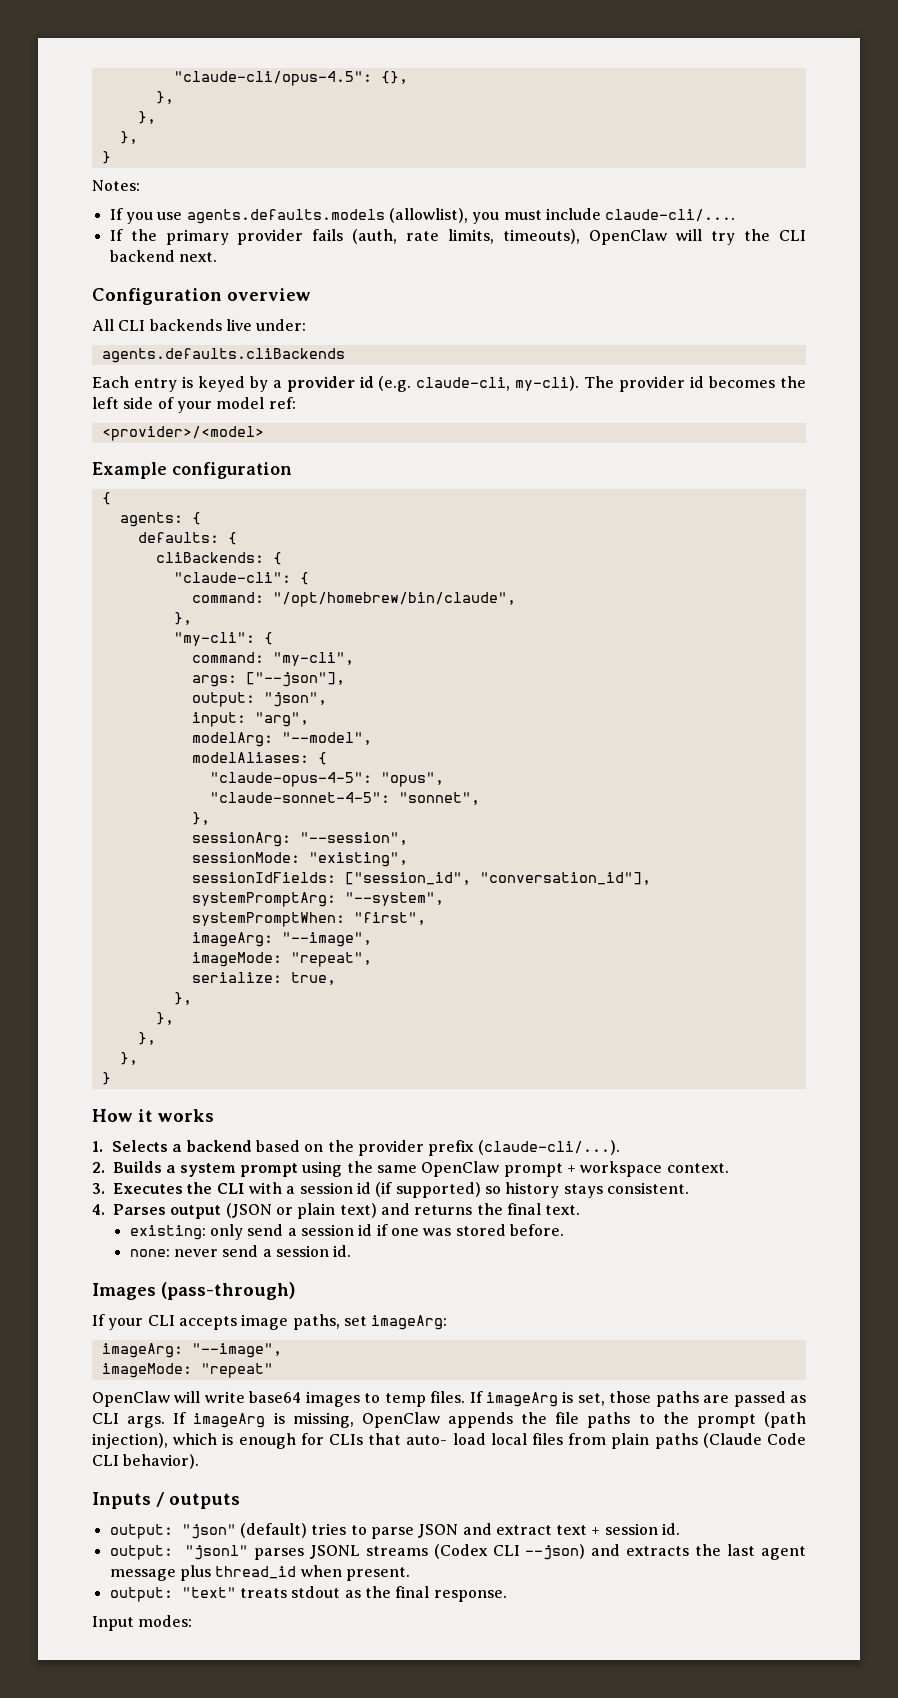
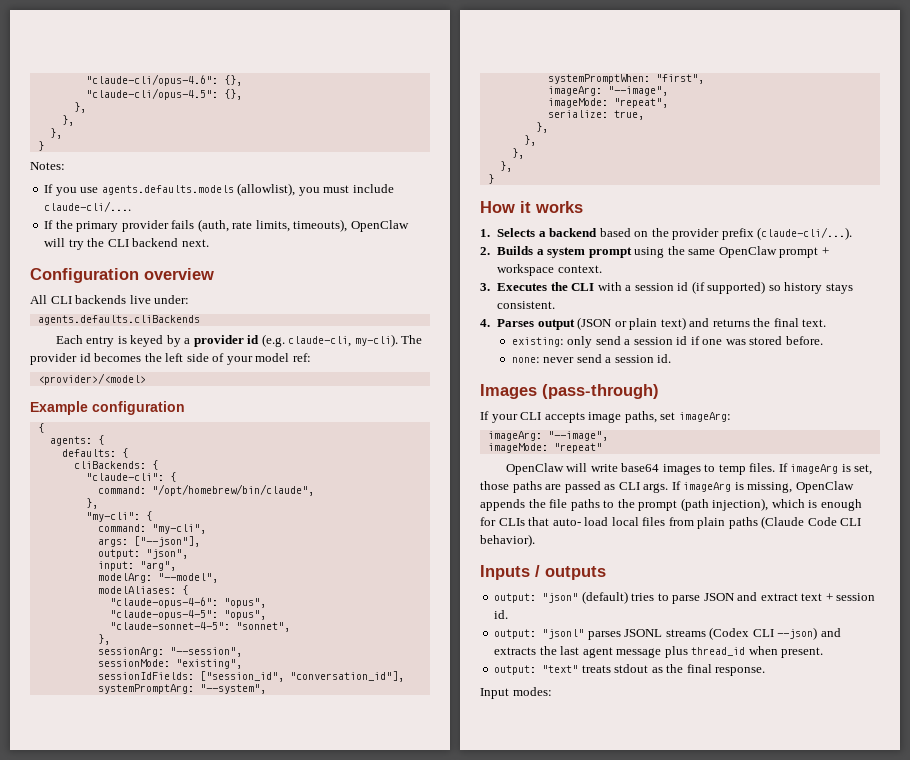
+ "claude-cli/opus-4.6": {},
+ "claude-opus-4-6": "opus",

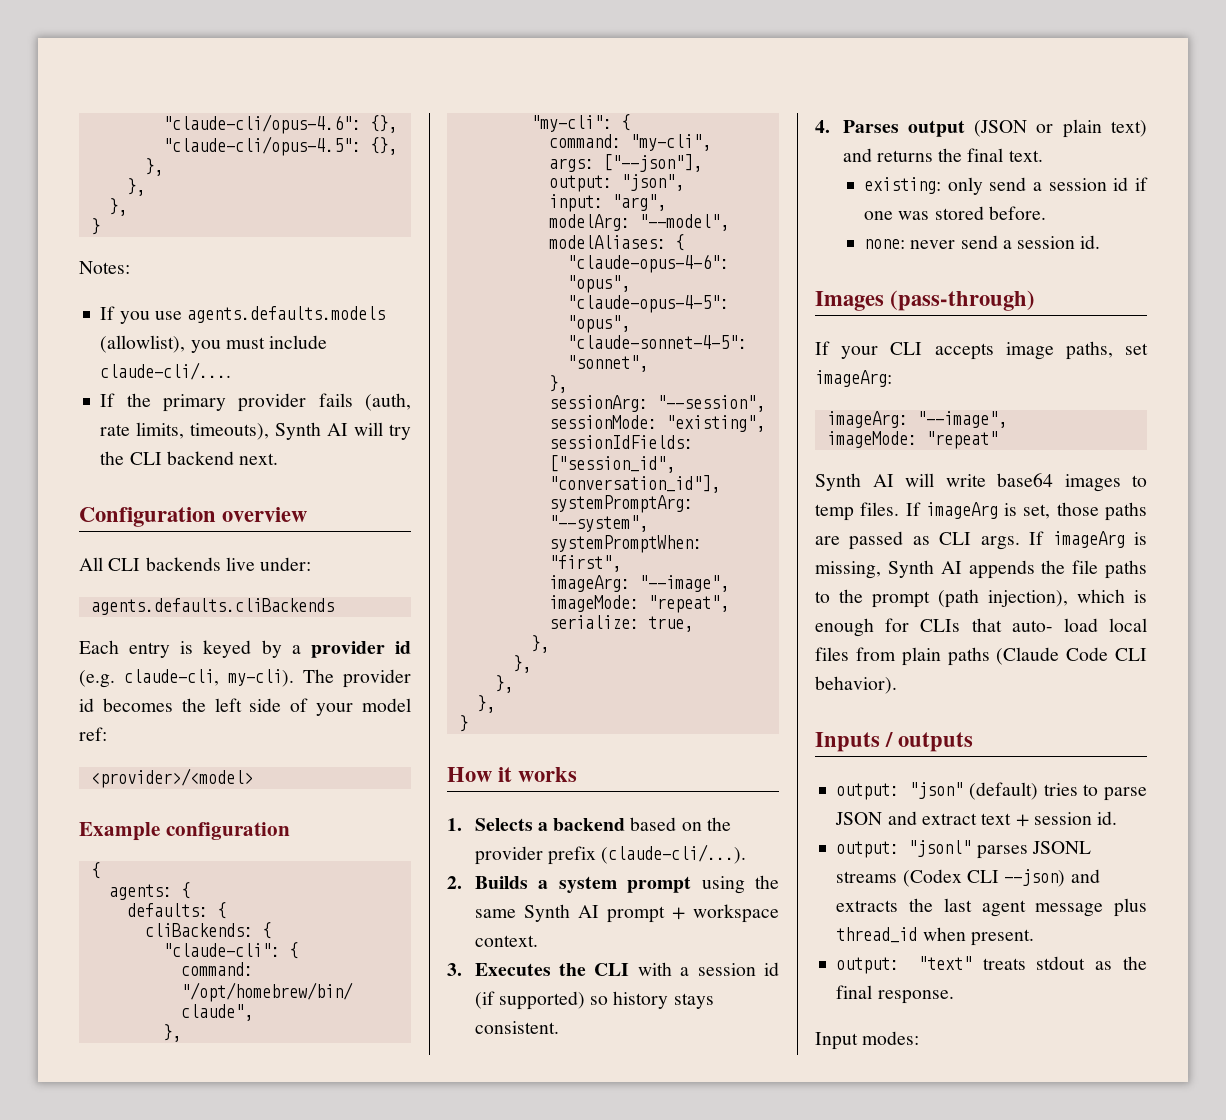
- If the primary provider fails (auth, rate limits, timeouts), OpenClaw will try the CLI backend next.
+ If the primary provider fails (auth, rate limits, timeouts), Synth AI will try the CLI backend next.
- 2. Builds a system prompt using the same OpenClaw prompt + workspace context.
+ 2. Builds a system prompt using the same Synth AI prompt + workspace context.
- OpenClaw will write base64 images to temp files.
+ Synth AI will write base64 images to temp files.
- If imageArg is missing, OpenClaw appends the file paths to the prompt (path injection), which is enough for CLIs that auto- load local files from plain paths (Claude Code CLI behavior).
+ If imageArg is missing, Synth AI appends the file paths to the prompt (path injection), which is enough for CLIs that auto- load local files from plain paths (Claude Code CLI behavior).

